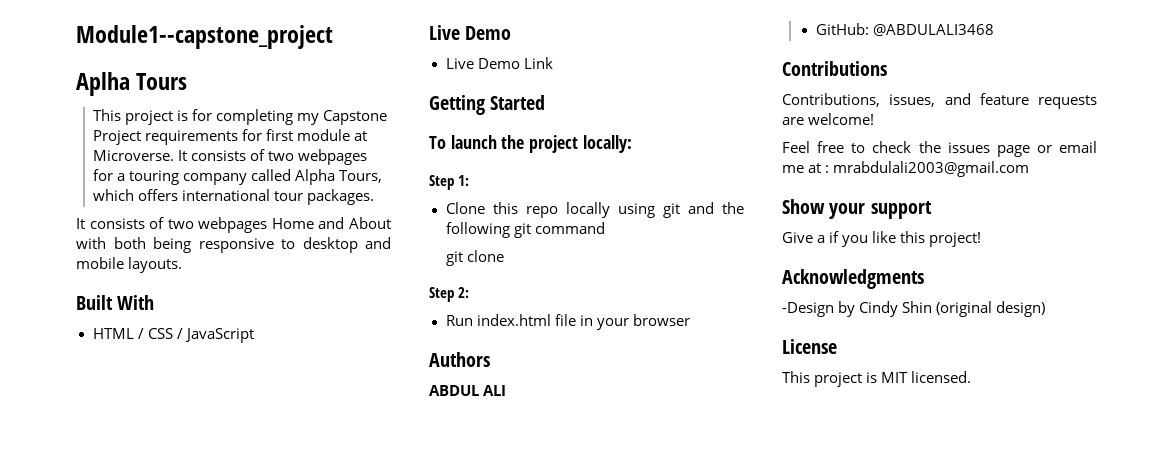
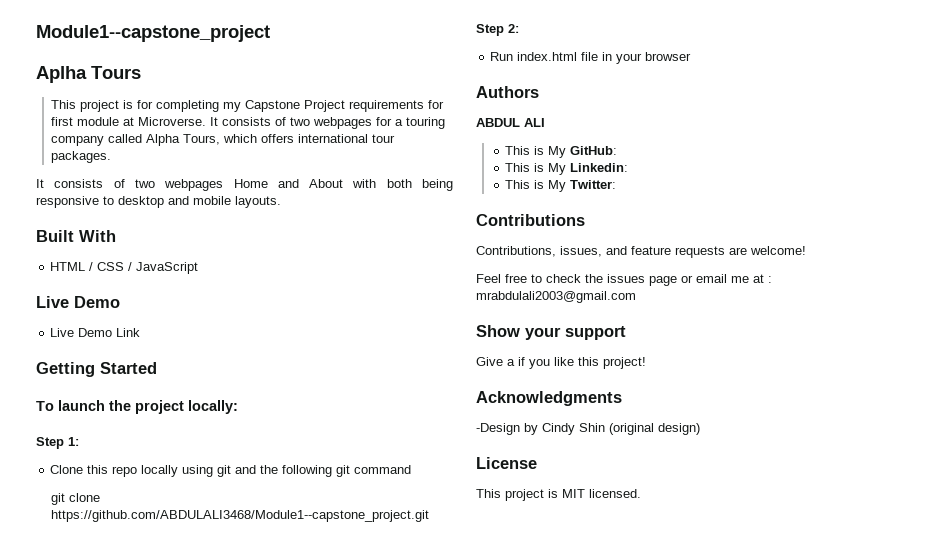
- git clone
+ git clone https://github.com/ABDULALI3468/Module1--capstone_project.git
- GitHub: @ABDULALI3468
+ This is My GitHub:
+ This is My Linkedin:
+ This is My Twitter:

